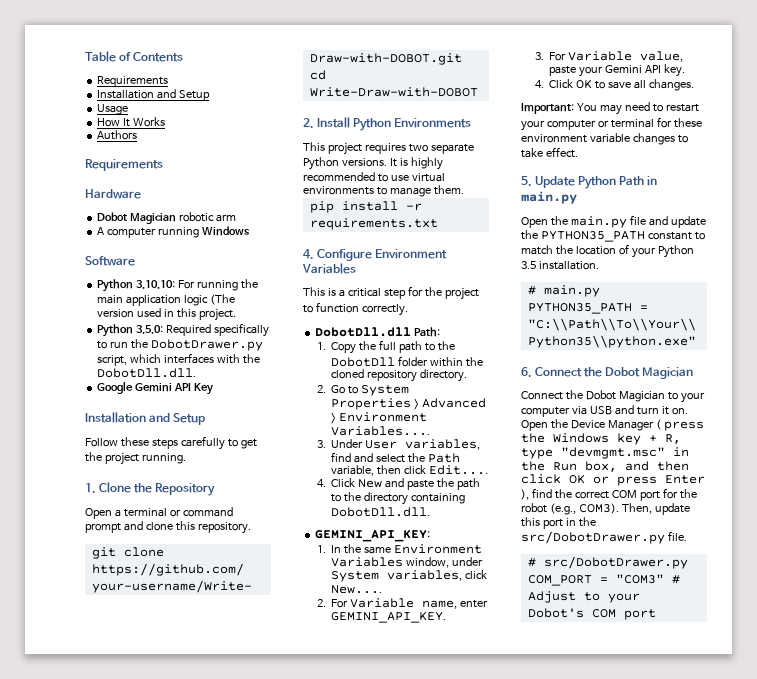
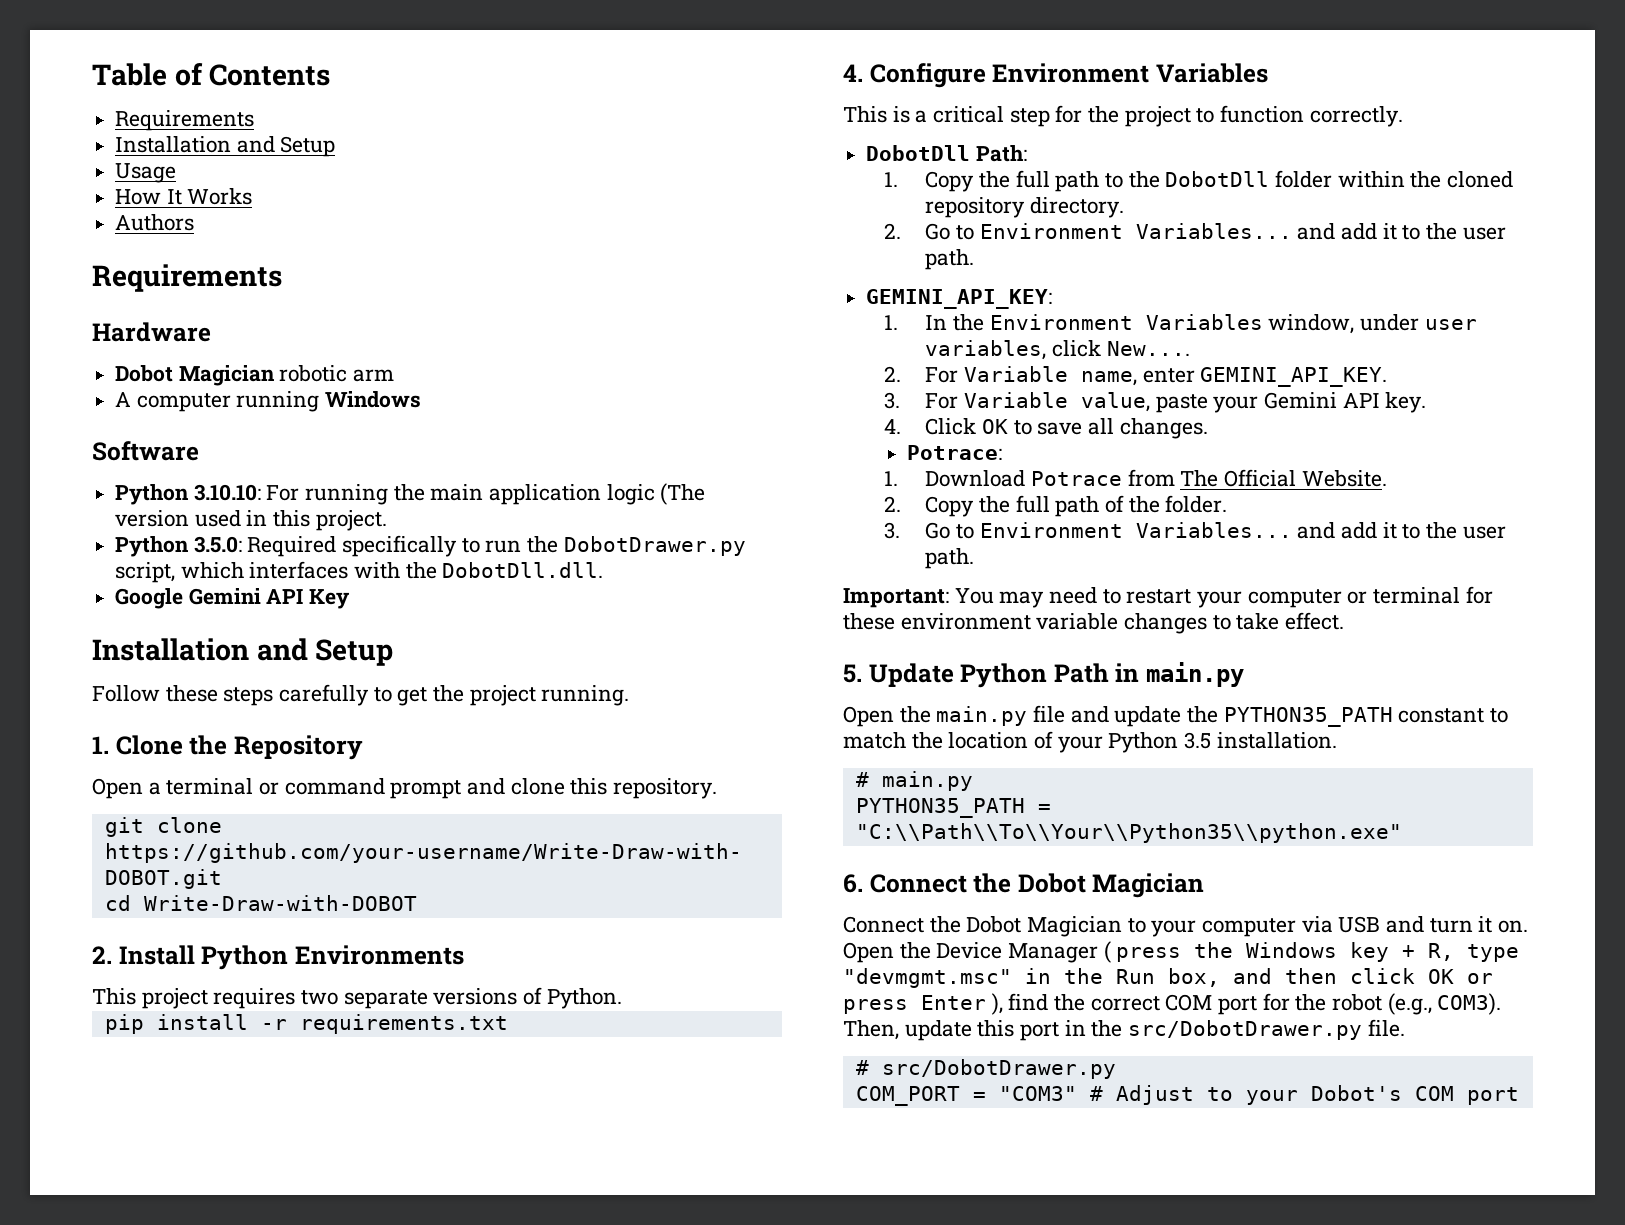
- This project requires two separate Python versions. It is highly recommended to use virtual environments to manage them.
+ This project requires two separate versions of Python.
- DobotDll.dll Path:
+ DobotDll Path:
- 2. Go to System Properties > Advanced > Environment Variables....
- 3. Under User variables, find and select the Path variable, then click Edit....
- 4. Click New and paste the path to the directory containing DobotDll.dll.
+ 2. Go to Environment Variables... and add it to the user path.
- 1. In the same Environment Variables window, under System variables, click New....
+ 1. In the Environment Variables window, under user variables, click New....
+ Potrace:
+ 1. Download Potrace from The Official Website.
+ 2. Copy the full path of the folder.
+ 3. Go to Environment Variables... and add it to the user path.

